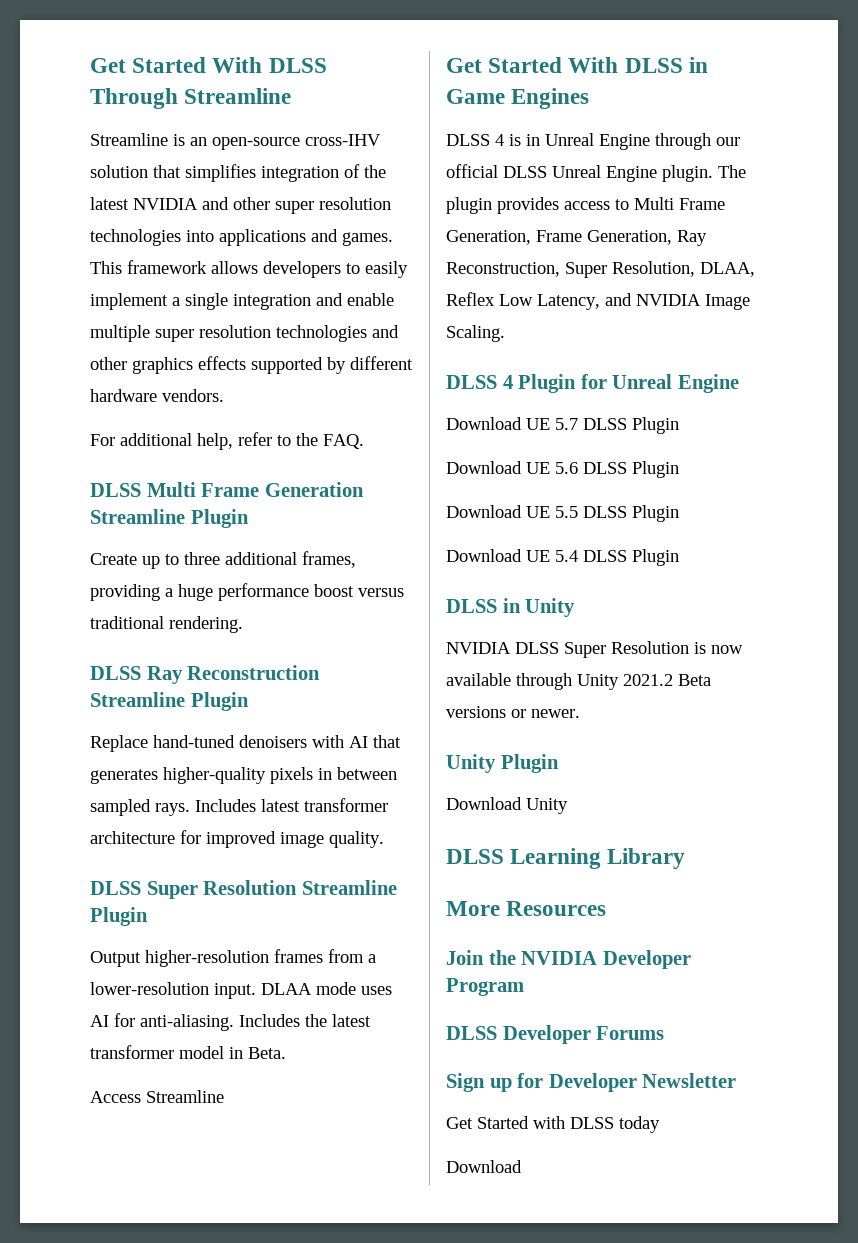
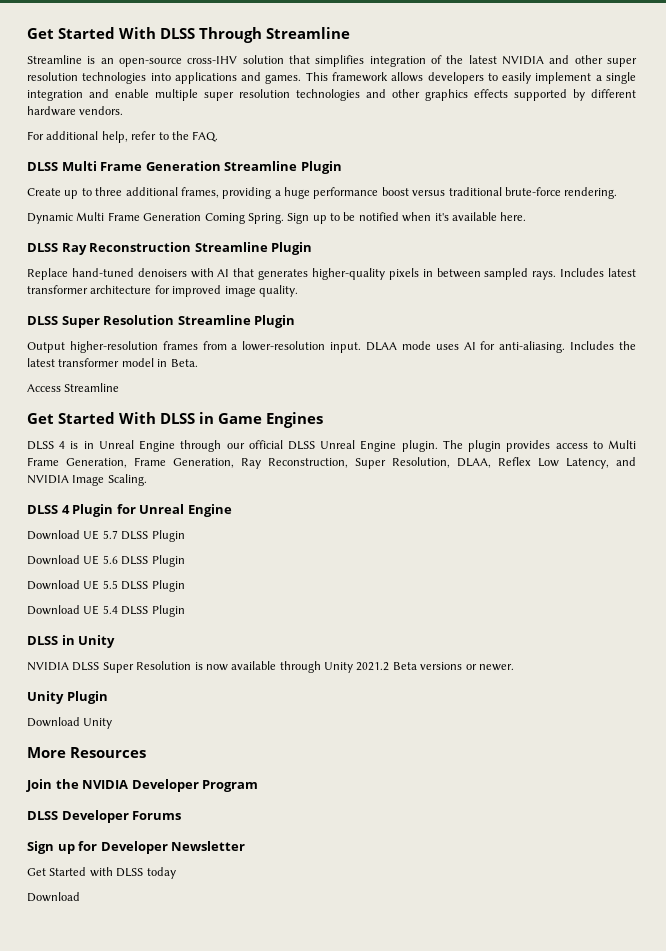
- Create up to three additional frames, providing a huge performance boost versus traditional rendering.
+ Create up to three additional frames, providing a huge performance boost versus traditional brute-force rendering.
+ Dynamic Multi Frame Generation Coming Spring. Sign up to be notified when it's available here.
- DLSS Learning Library

